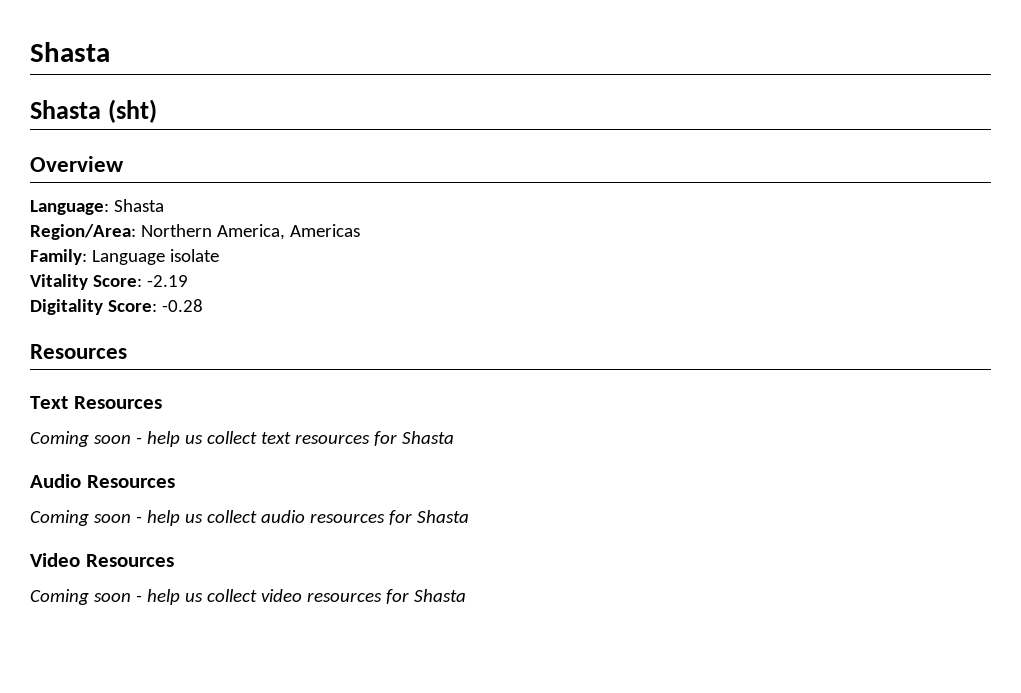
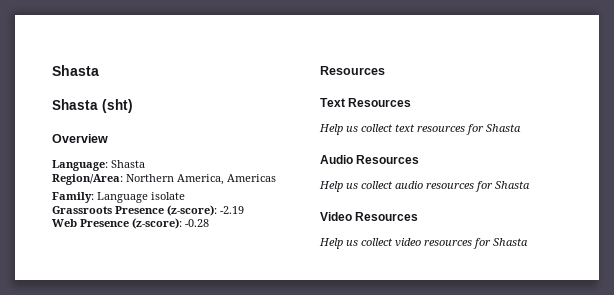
- Vitality Score: -2.19
- Digitality Score: -0.28
+ Grassroots Presence (z-score): -2.19
+ Web Presence (z-score): -0.28
- Coming soon - help us collect text resources for Shasta
+ Help us collect text resources for Shasta
- Coming soon - help us collect audio resources for Shasta
+ Help us collect audio resources for Shasta
- Coming soon - help us collect video resources for Shasta
+ Help us collect video resources for Shasta

